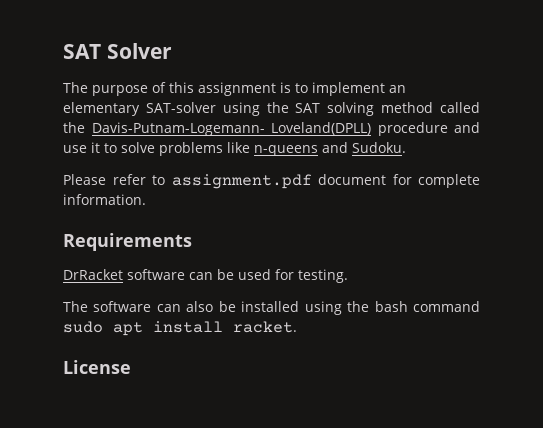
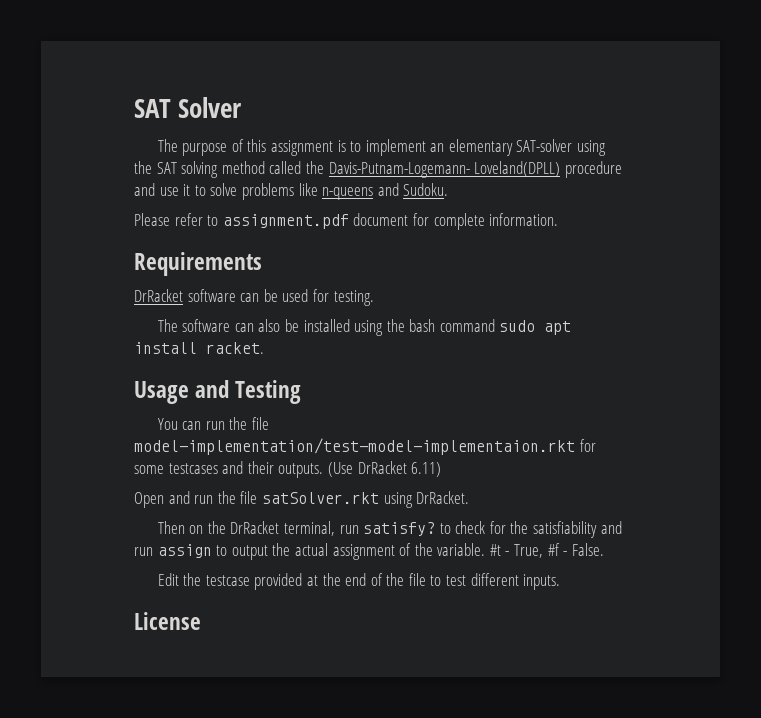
+ Usage and Testing
+ You can run the file model-implementation/test-model-implementaion.rkt for some testcases and their outputs. (Use DrRacket 6.11)
+ Open and run the file satSolver.rkt using DrRacket.
+ Then on the DrRacket terminal, run satisfy? to check for the satisfiability and run assign to output the actual assignment of the variable. #t - True, #f - False.
+ Edit the testcase provided at the end of the file to test different inputs.

